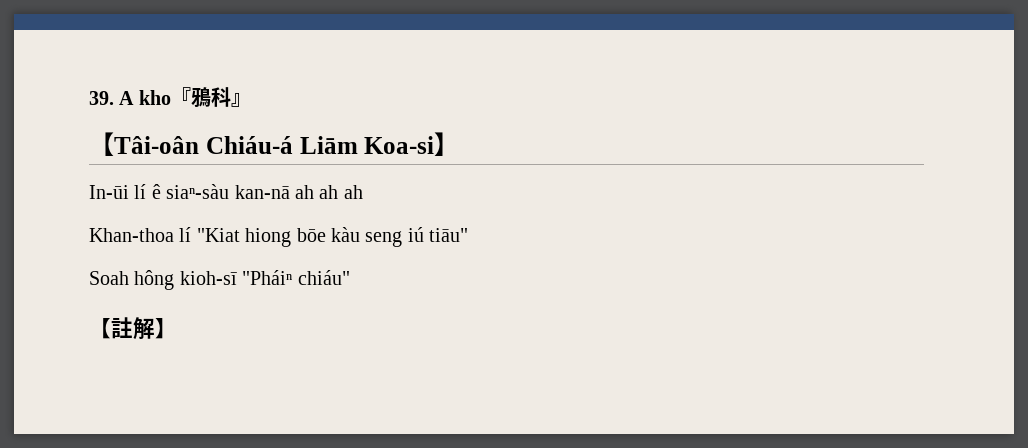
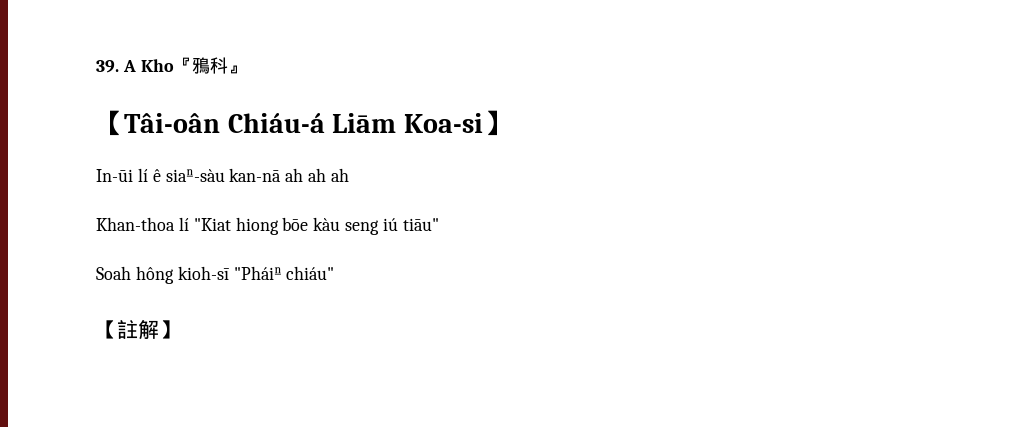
- 39. A kho『鴉科』
+ 39. A Kho『鴉科』

